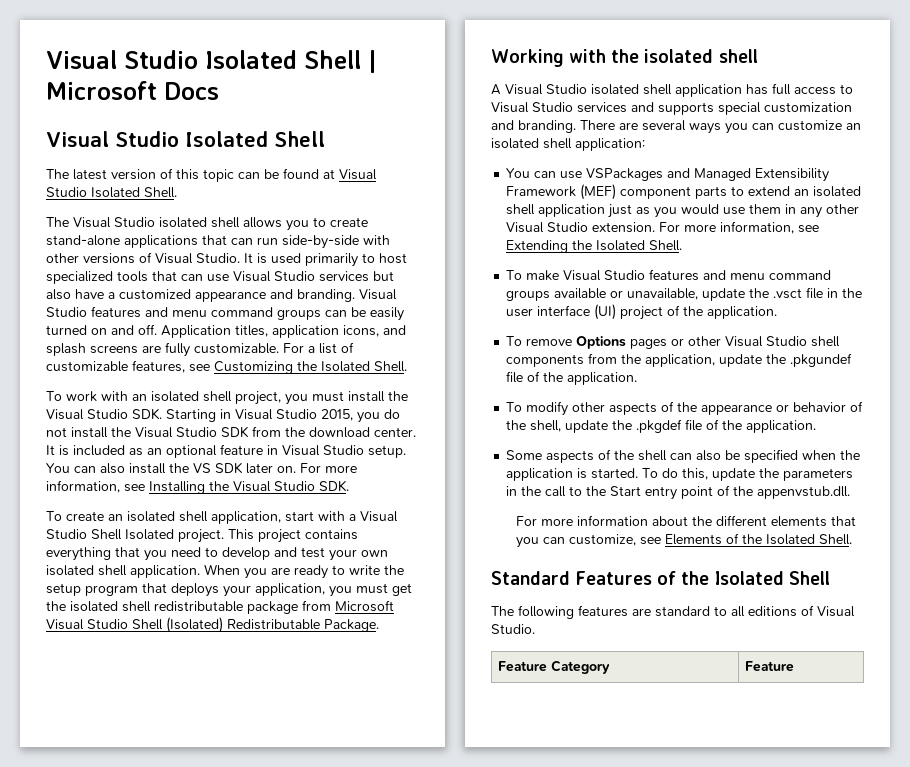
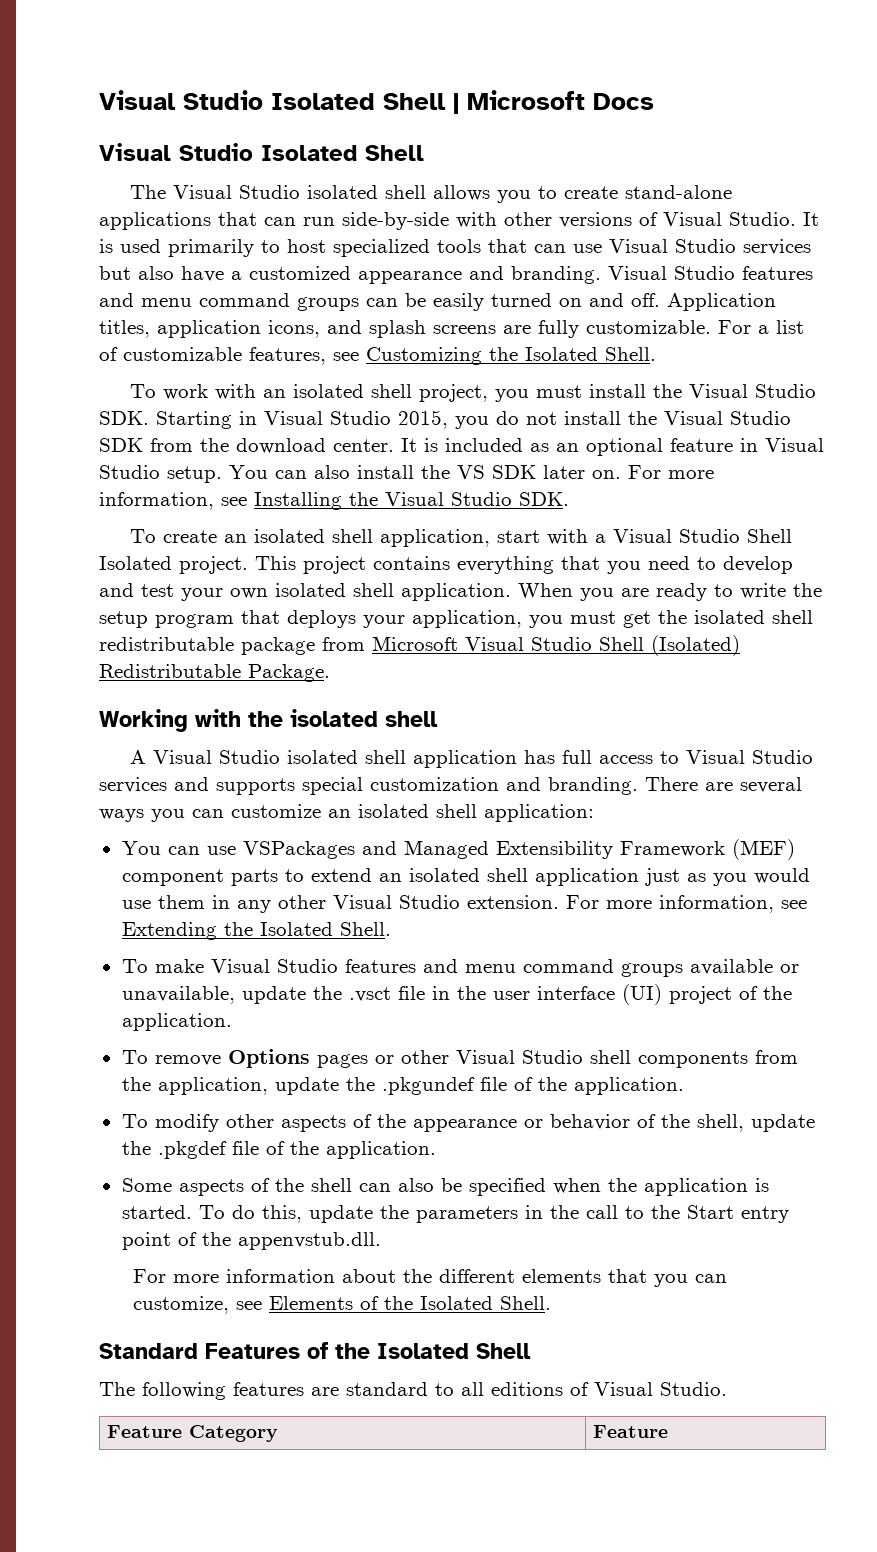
- The latest version of this topic can be found at Visual Studio Isolated Shell.

